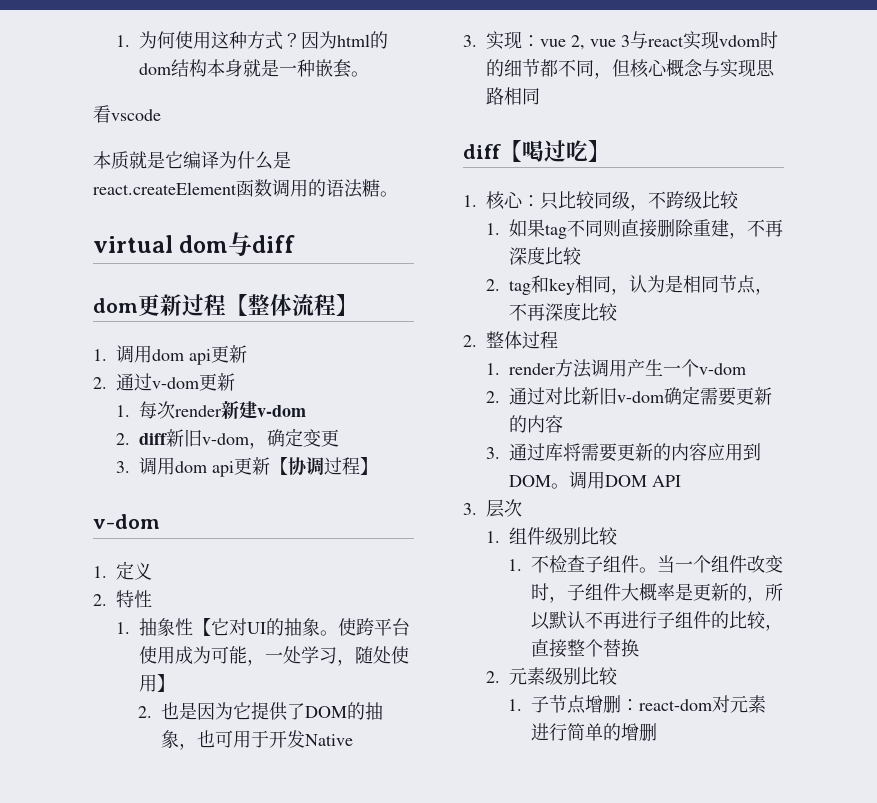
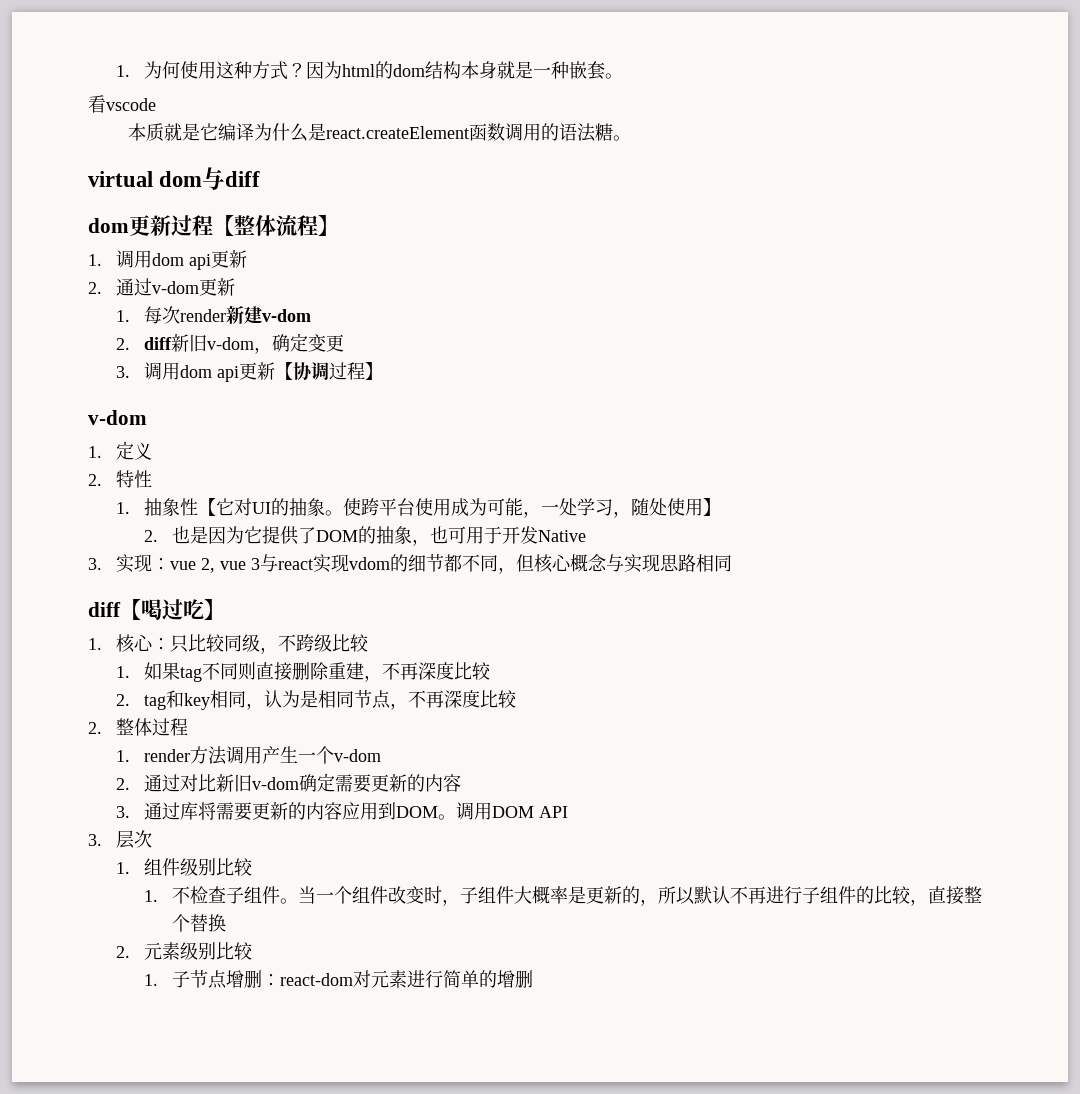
- 3.实现：vue 2, vue 3与react实现vdom时的细节都不同，但核心概念与实现思路相同
+ 3.实现：vue 2, vue 3与react实现vdom的细节都不同，但核心概念与实现思路相同

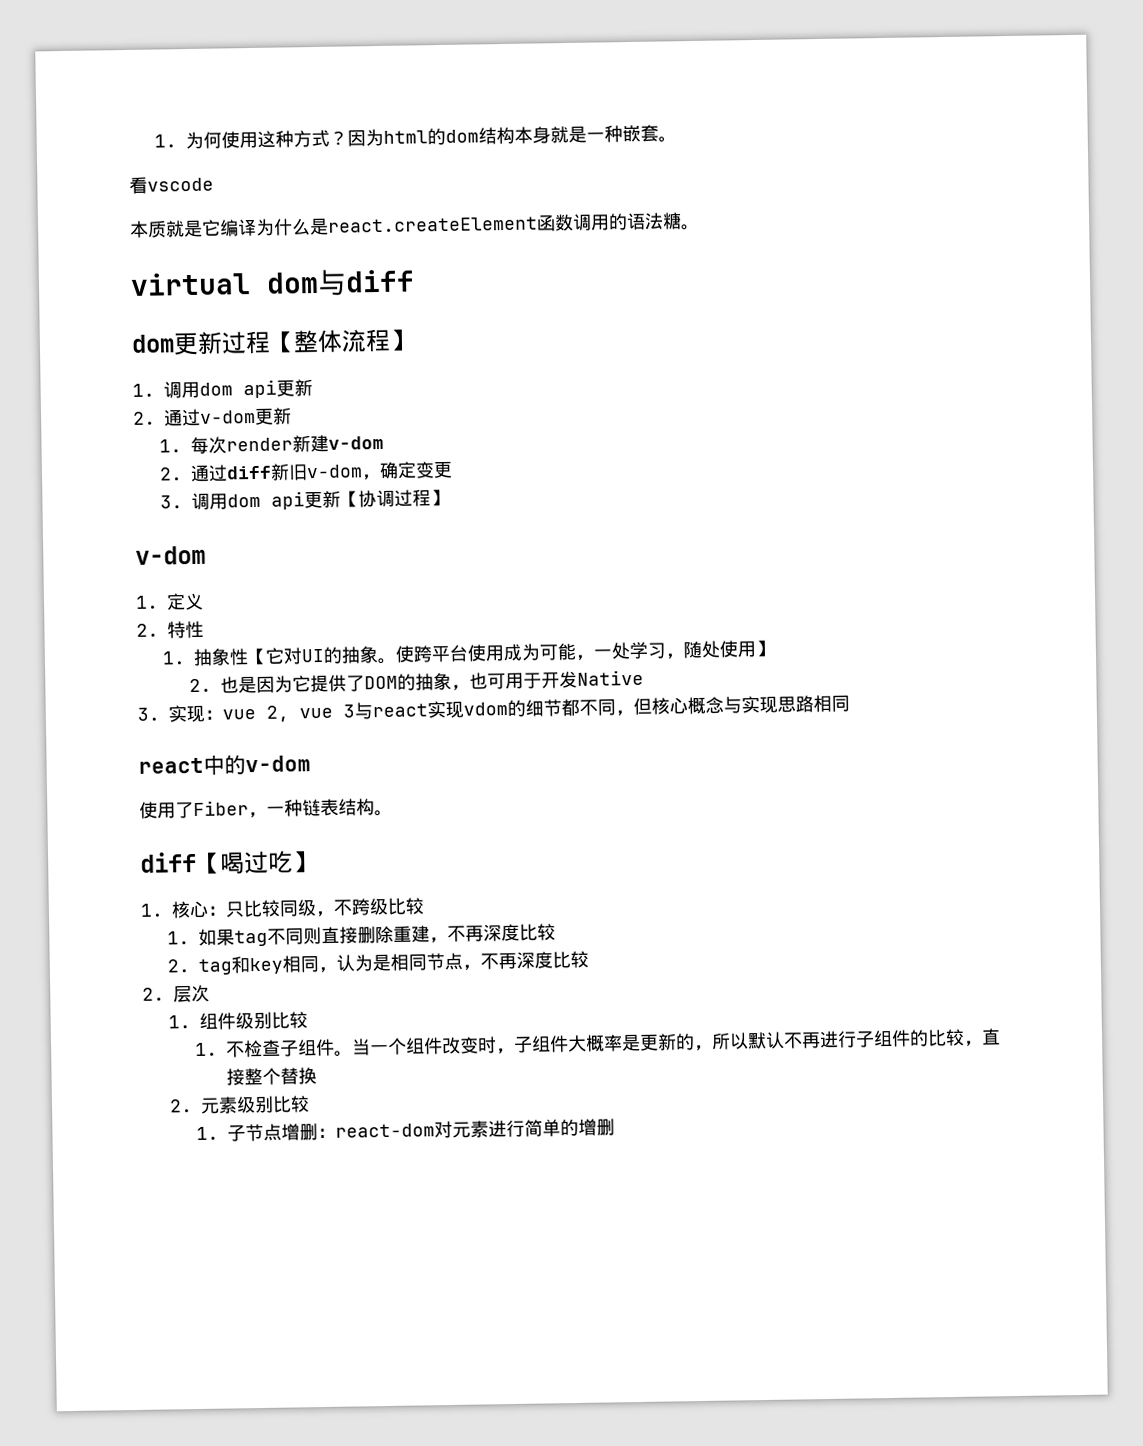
- 2. diff新旧v-dom，确定变更
+ 2.通过diff新旧v-dom，确定变更
+ react中的v-dom
+ 使用了Fiber，一种链表结构。
- 2.整体过程
- 1. render方法调用产生一个v-dom
- 2.通过对比新旧v-dom确定需要更新的内容
- 3.通过库将需要更新的内容应用到DOM。调用DOM API
- 3.层次
+ 2.层次

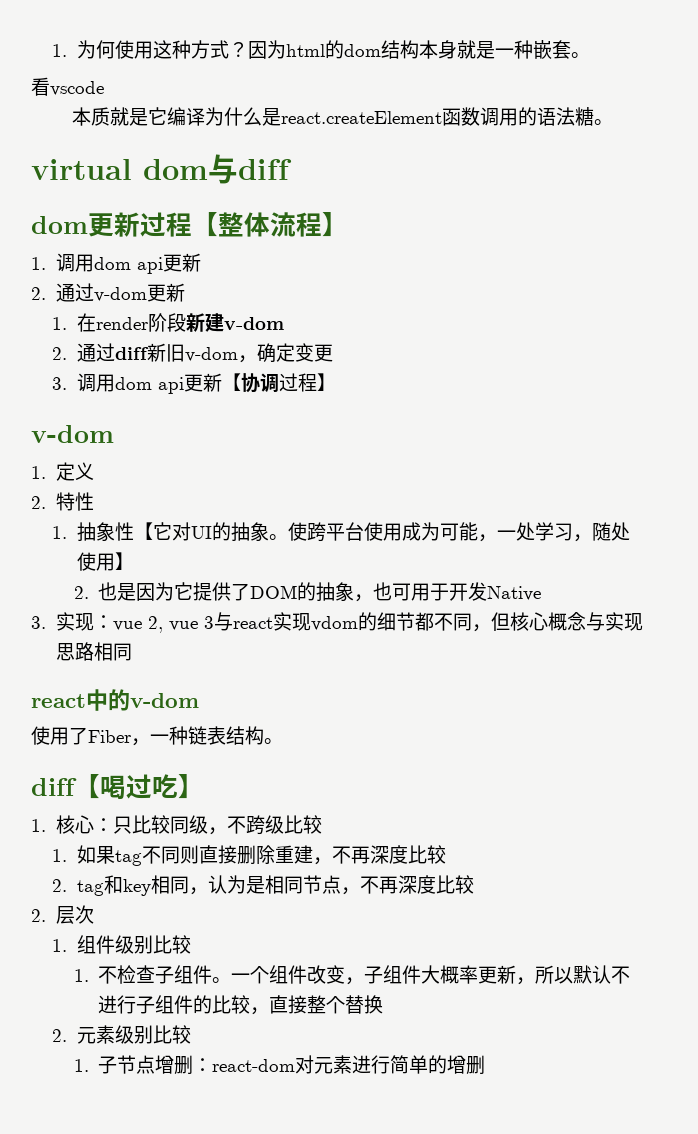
- 1.每次render新建v-dom
+ 1.在render阶段新建v-dom
- 当一个组件改变时，子组件大概率是更新的，所以默认不再进行子组件的比较，直接整个替换
+ 一个组件改变，子组件大概率更新，所以默认不进行子组件的比较，直接整个替换

